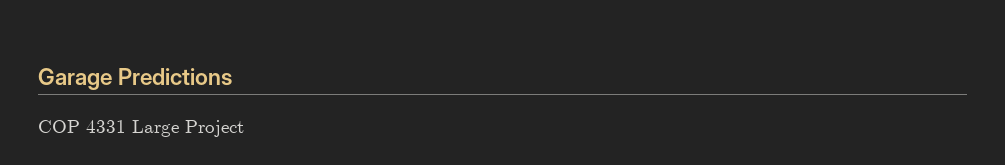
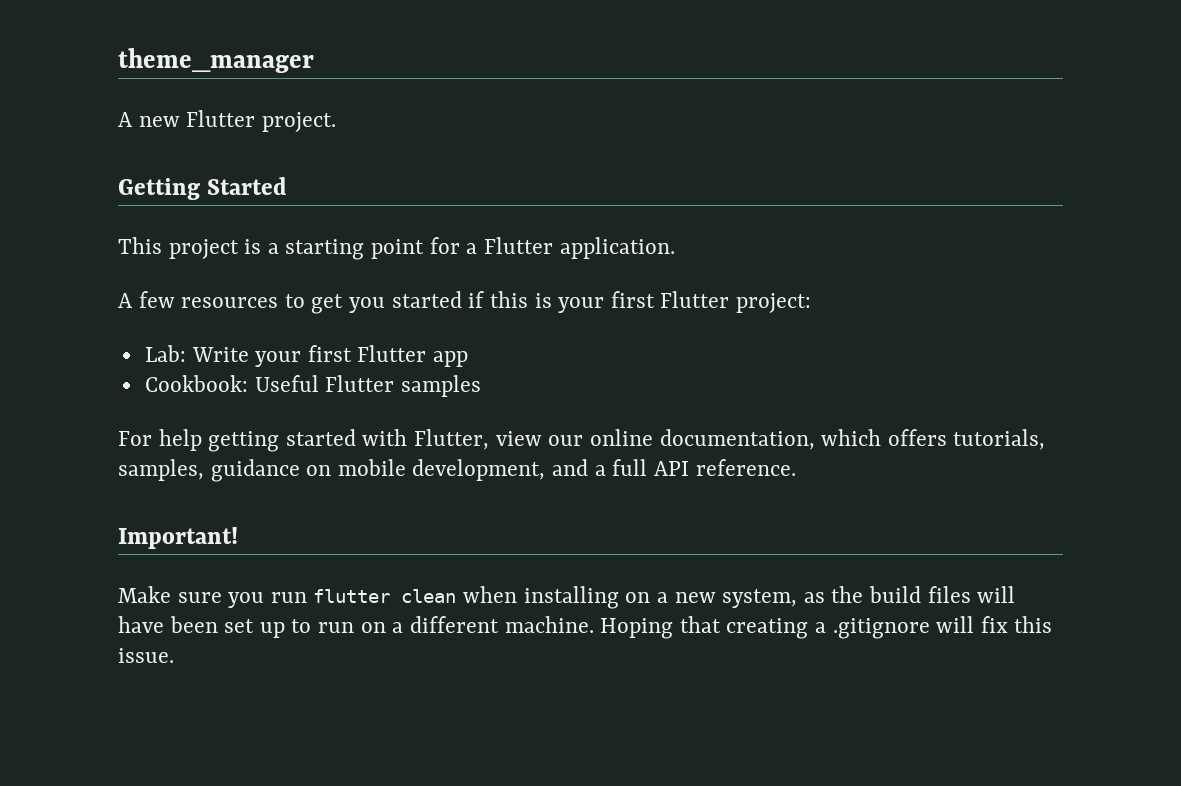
- Garage Predictions
- COP 4331 Large Project
+ theme_manager
+ A new Flutter project.
+ Getting Started
+ This project is a starting point for a Flutter application.
+ A few resources to get you started if this is your first Flutter project:
+ Lab: Write your first Flutter app
+ Cookbook: Useful Flutter samples
+ For help getting started with Flutter, view our online documentation, which offers tutorials, samples, guidance on mobile development, and a full API reference.
+ Important!
+ Make sure you run flutter clean when installing on a new system, as the build files will have been set up to run on a different machine. Hoping that creating a .gitignore will fix this issue.

